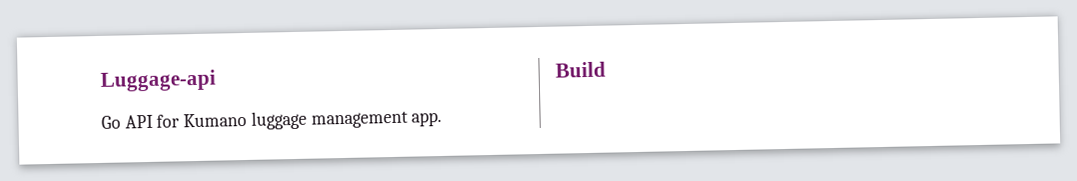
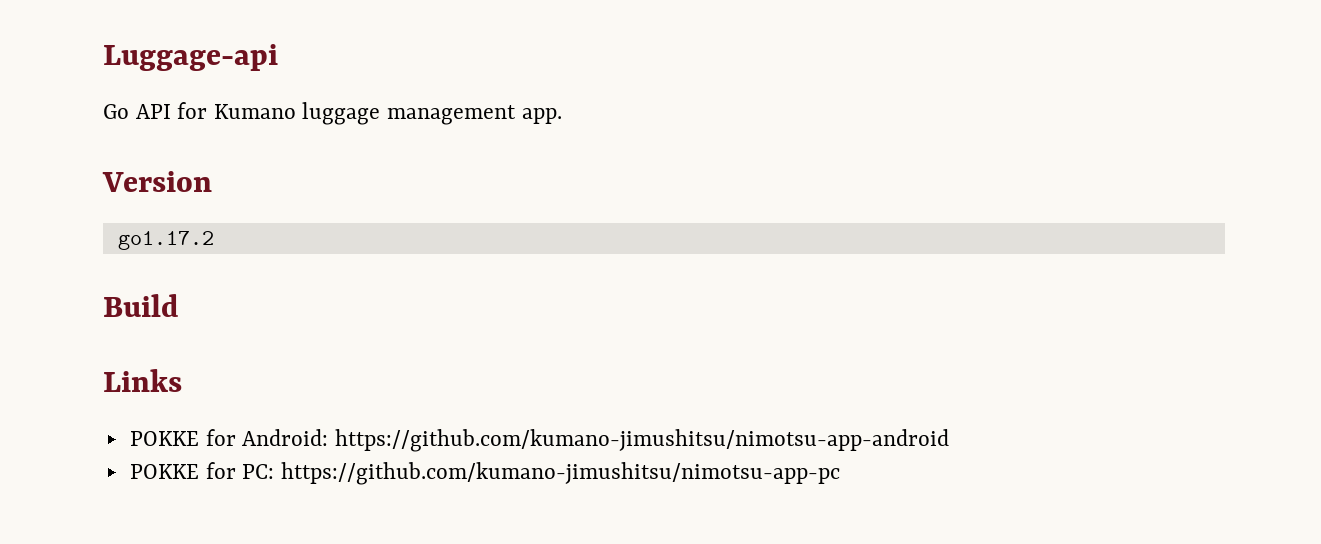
+ Version
+ go1.17.2
+ Links
+ POKKE for Android: https://github.com/kumano-jimushitsu/nimotsu-app-android
+ POKKE for PC: https://github.com/kumano-jimushitsu/nimotsu-app-pc

